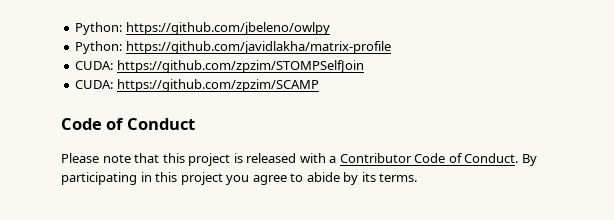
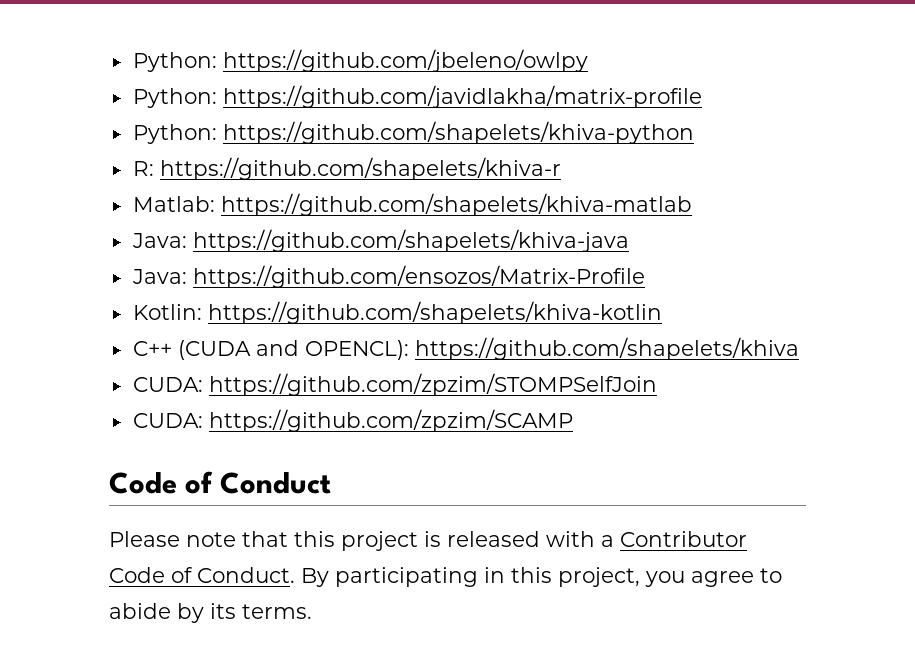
+ Python: https://github.com/shapelets/khiva-python
+ R: https://github.com/shapelets/khiva-r
+ Matlab: https://github.com/shapelets/khiva-matlab
+ Java: https://github.com/shapelets/khiva-java
+ Java: https://github.com/ensozos/Matrix-Profile
+ Kotlin: https://github.com/shapelets/khiva-kotlin
+ C++ (CUDA and OPENCL): https://github.com/shapelets/khiva
- By participating in this project you agree to abide by its terms.
+ By participating in this project, you agree to abide by its terms.

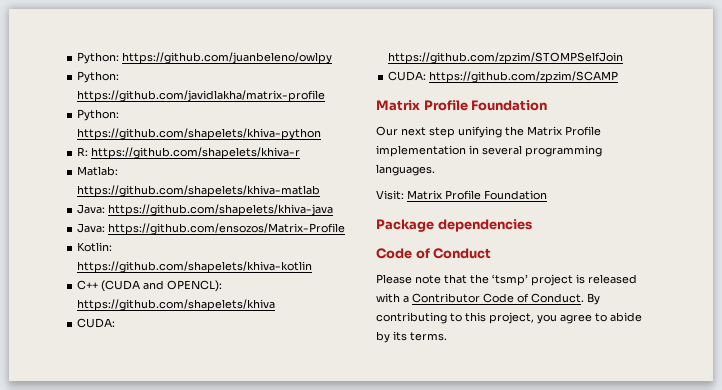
- Python: https://github.com/jbeleno/owlpy
+ Python: https://github.com/juanbeleno/owlpy
  CUDA: https://github.com/zpzim/SCAMP
+ Matrix Profile Foundation
+ Our next step unifying the Matrix Profile implementation in several programming languages.
+ Visit: Matrix Profile Foundation
+ Package dependencies
- Please note that this project is released with a Contributor Code of Conduct.
+ Please note that the ‘tsmp’ project is released with a Contributor Code of Conduct.
- By participating in this project, you agree to abide by its terms.
+ By contributing to this project, you agree to abide by its terms.

